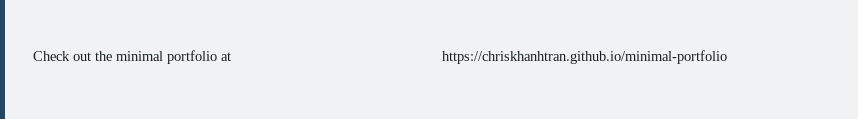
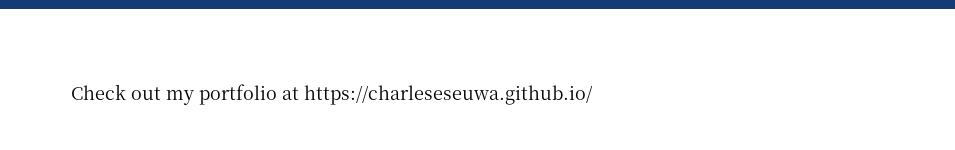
- Check out the minimal portfolio at https://chriskhanhtran.github.io/minimal-portfolio
+ Check out my portfolio at https://charleseseuwa.github.io/

